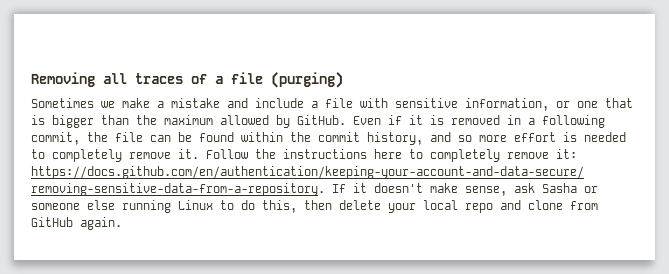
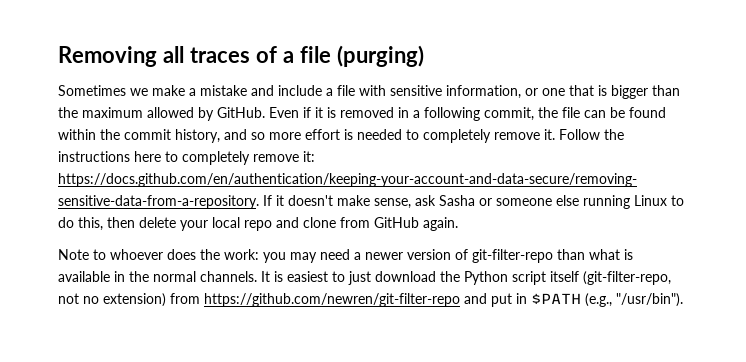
+ Note to whoever does the work: you may need a newer version of git-filter-repo than what is available in the normal channels. It is easiest to just download the Python script itself (git-filter-repo, not no extension) from https://github.com/newren/git-filter-repo and put in $PATH (e.g., "/usr/bin").

